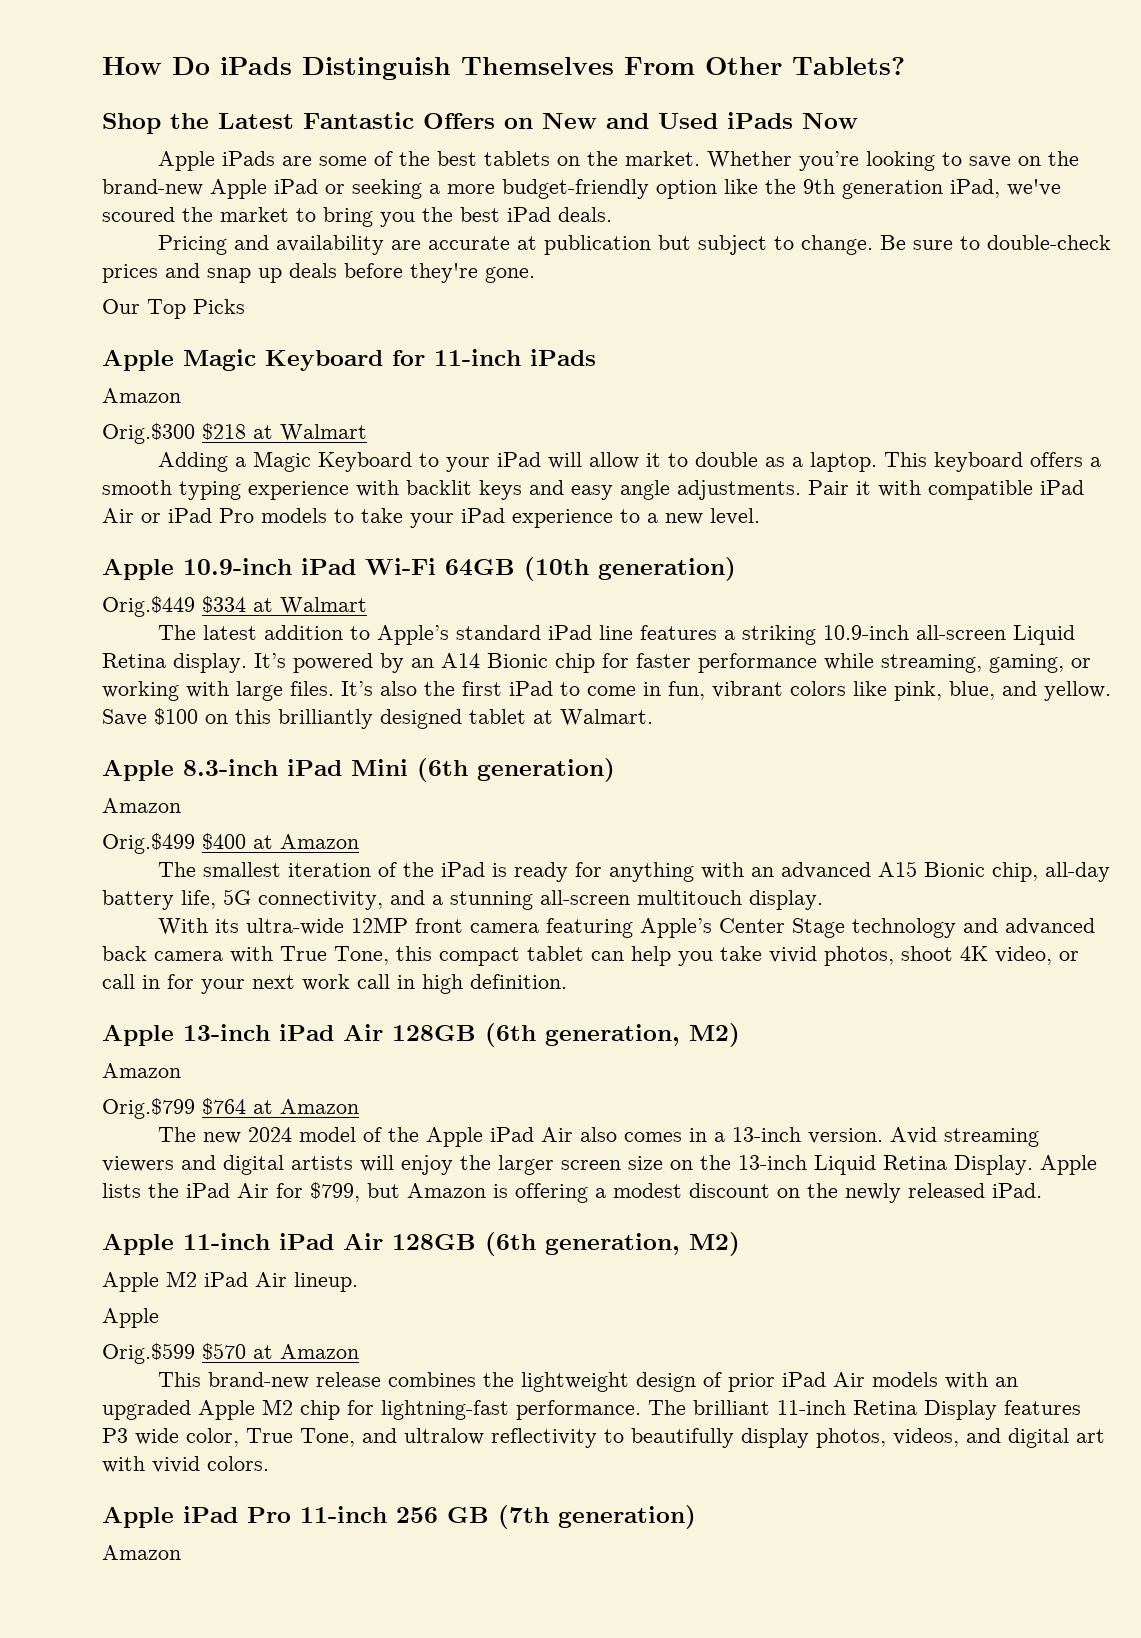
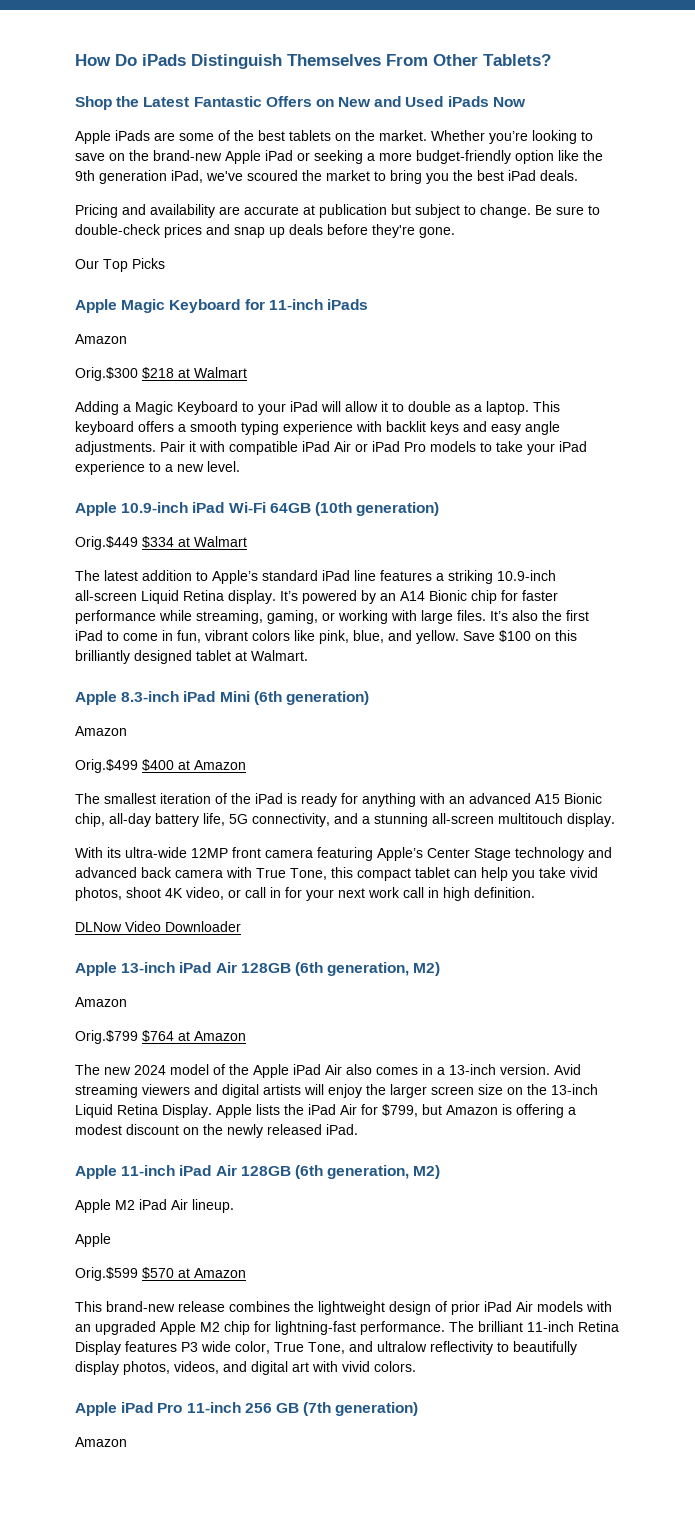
+ DLNow Video Downloader

